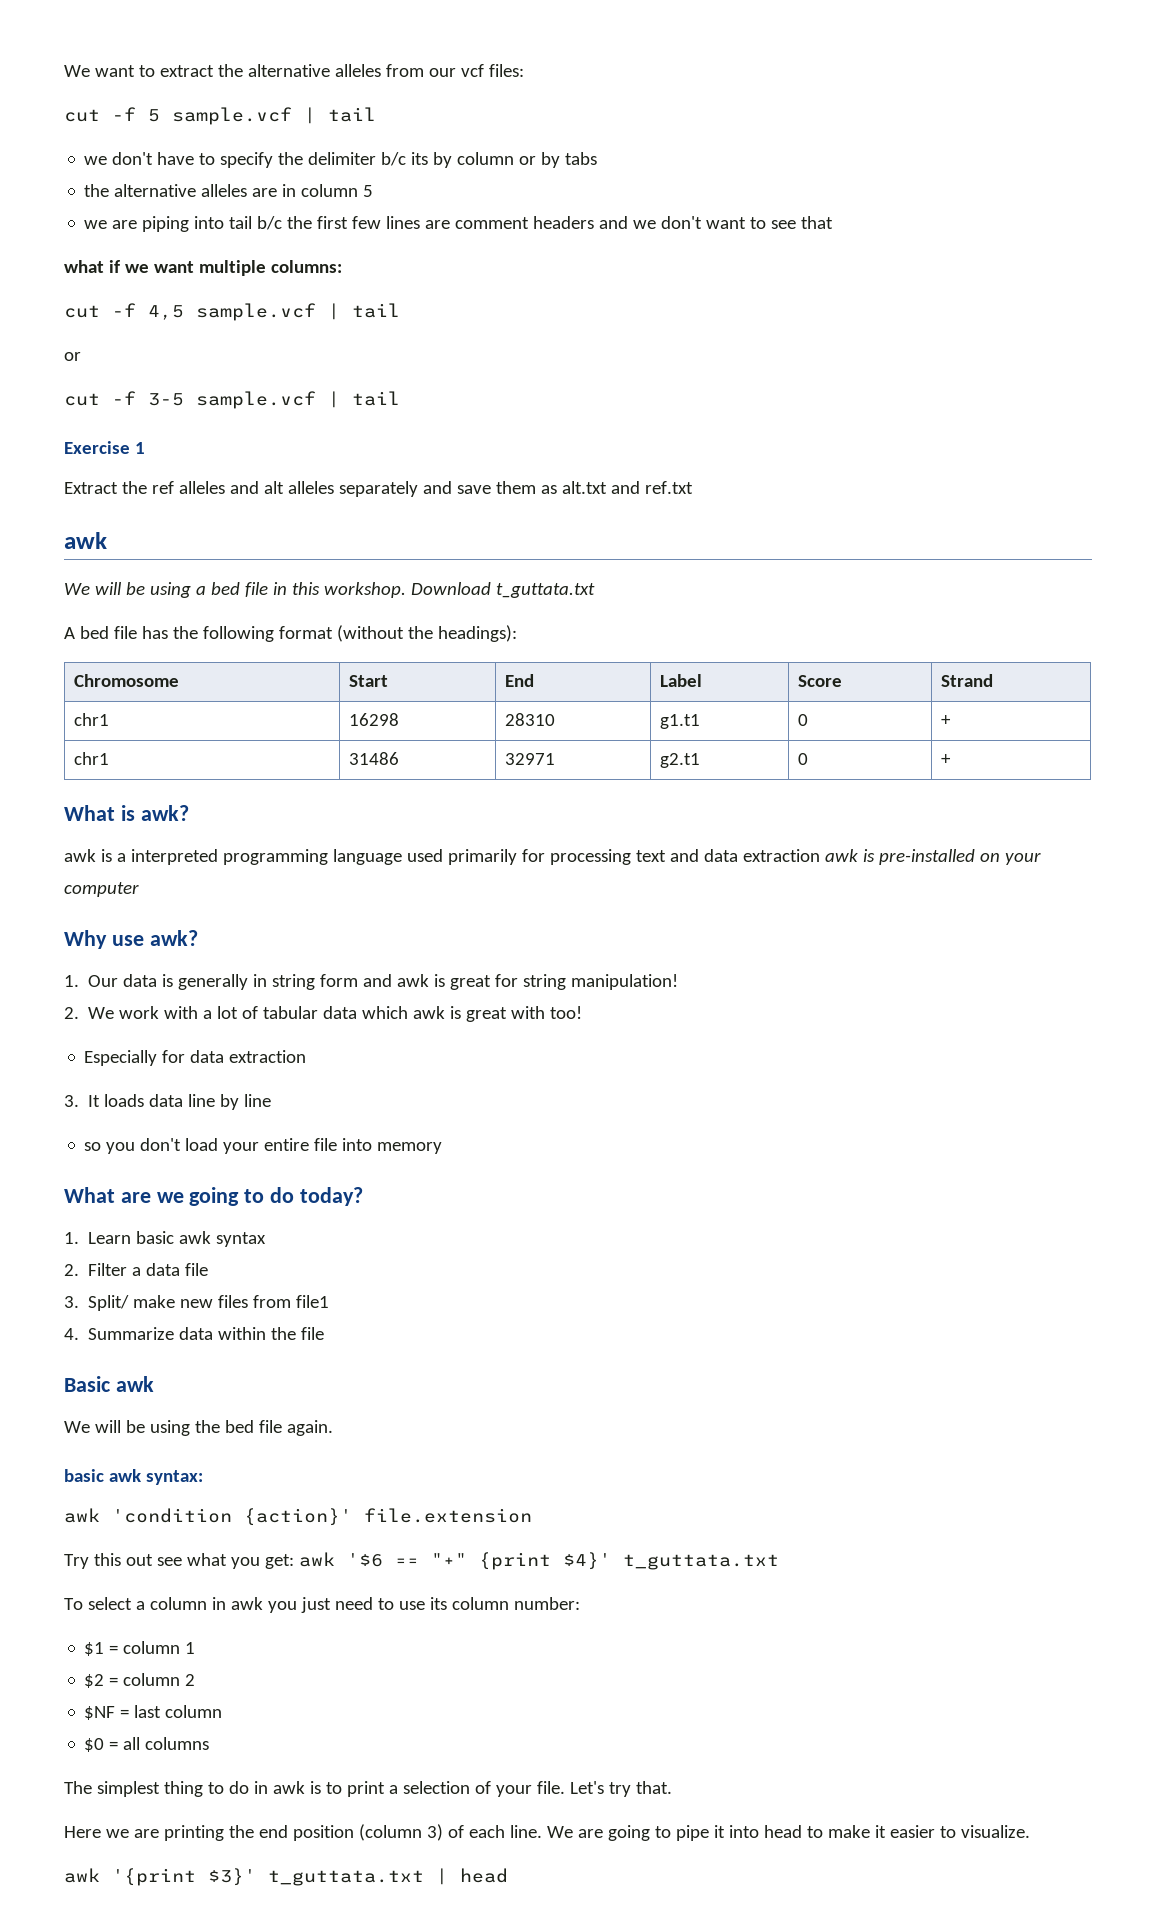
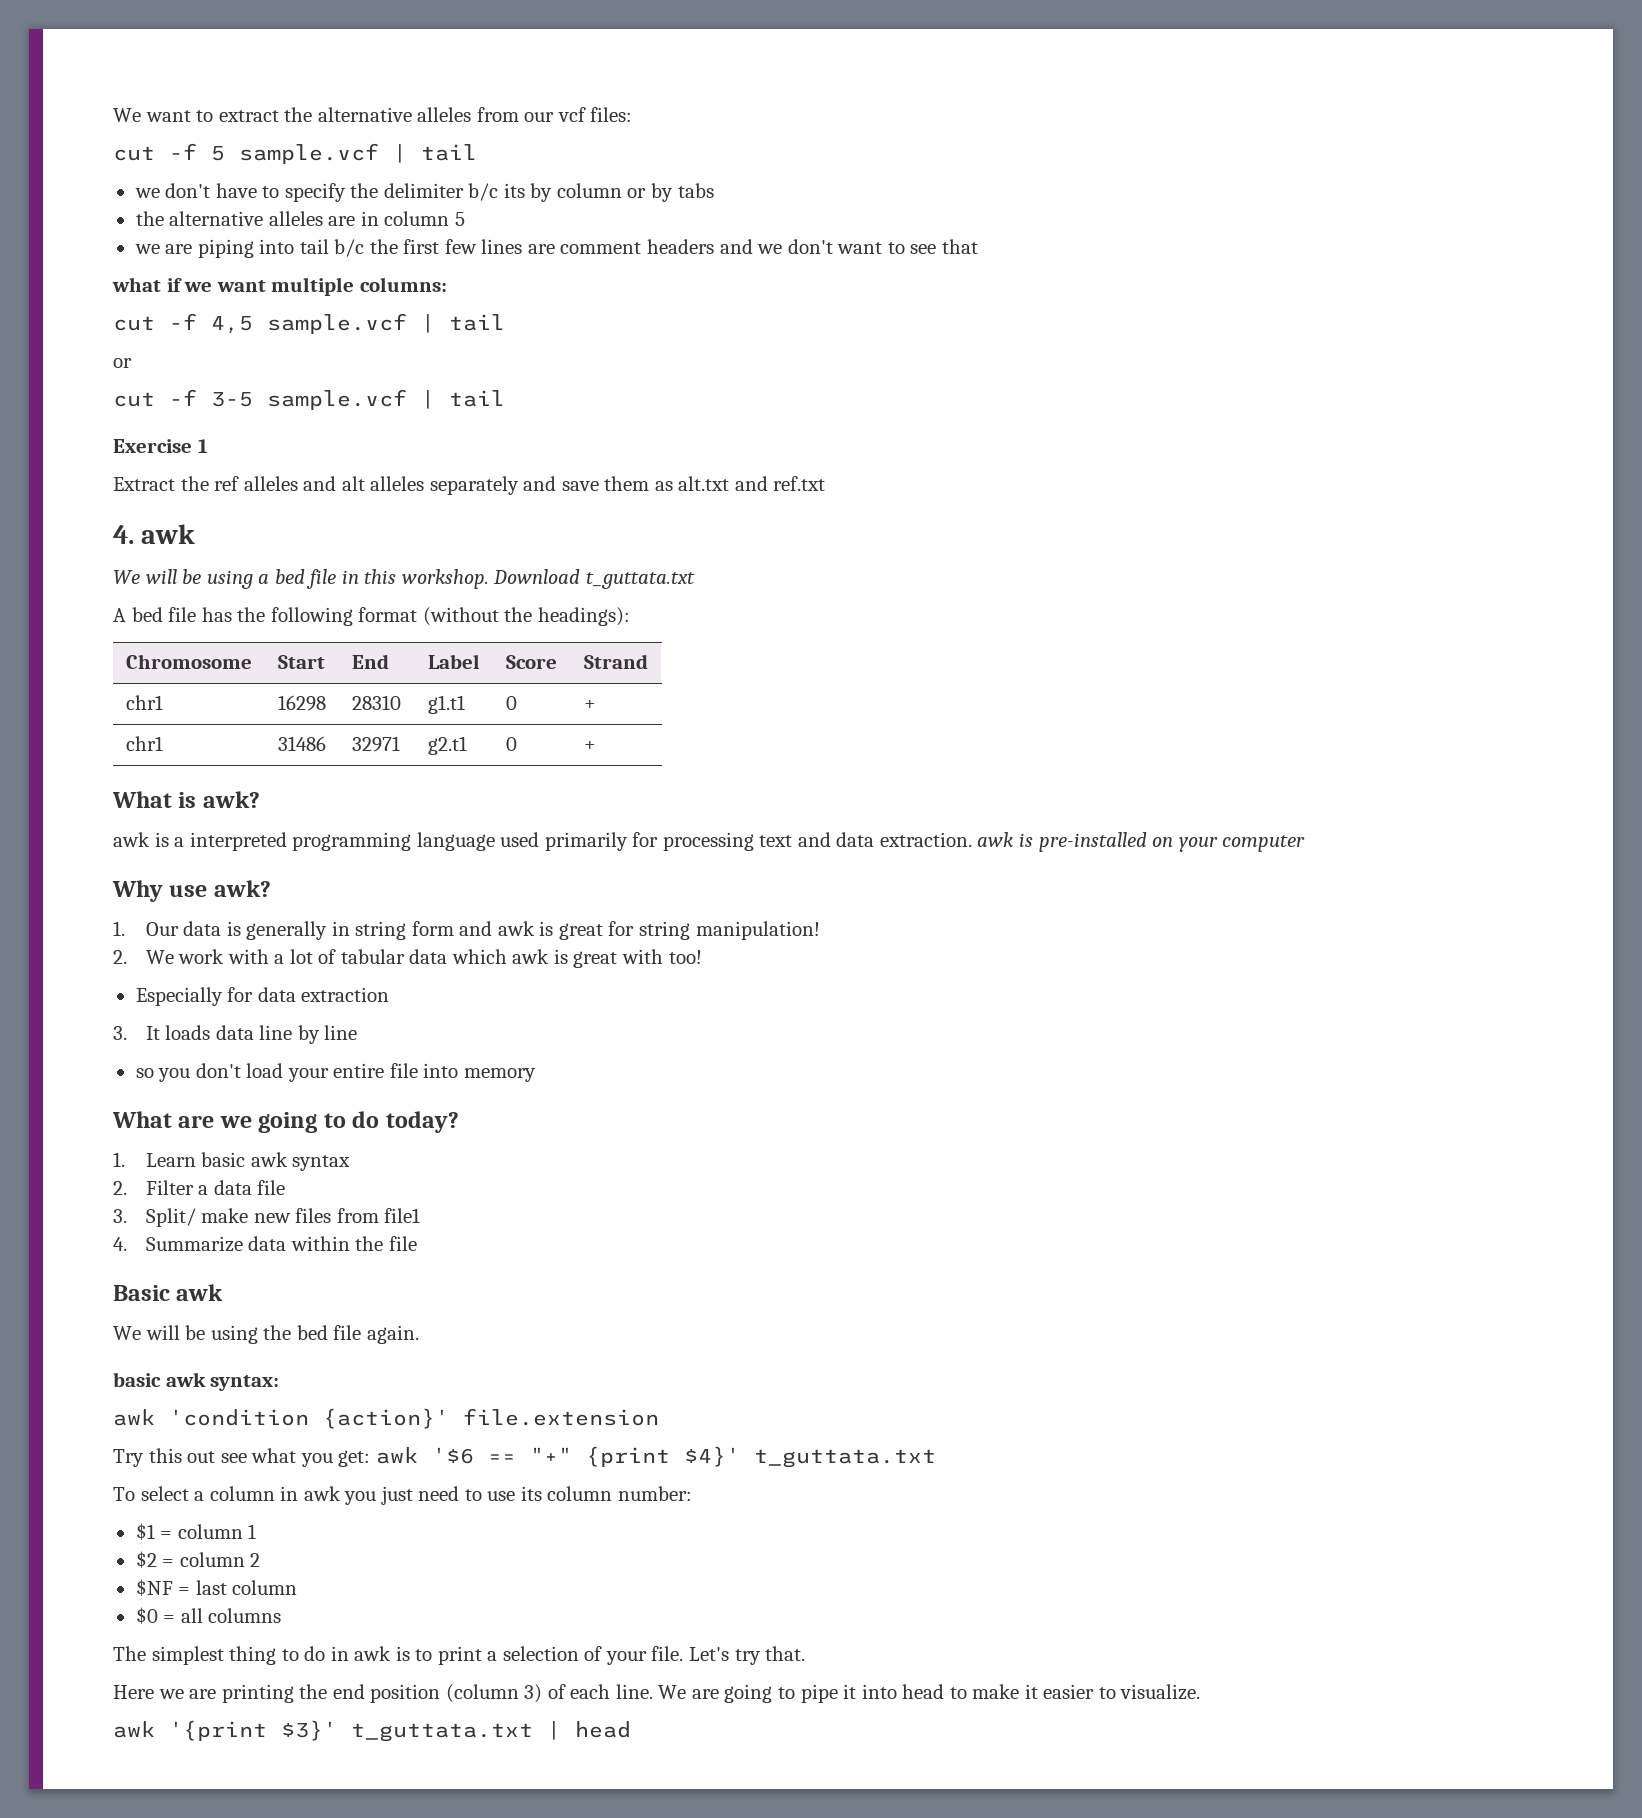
  Extract the ref alleles and alt alleles separately and save them as alt.txt and ref.txt
- awk
+ 4. awk
- awk is a interpreted programming language used primarily for processing text and data extraction awk is pre-installed on your computer
+ awk is a interpreted programming language used primarily for processing text and data extraction. awk is pre-installed on your computer

